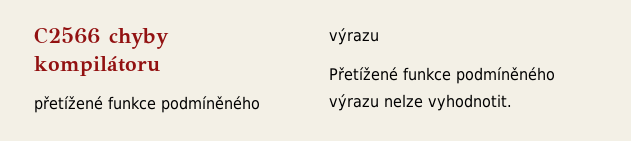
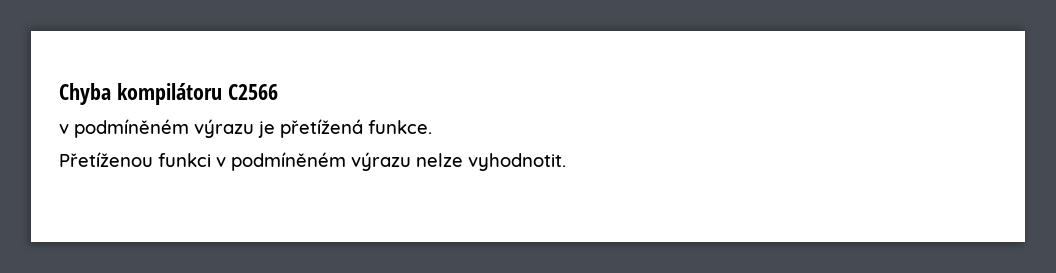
- C2566 chyby kompilátoru
- přetížené funkce podmíněného výrazu
- Přetížené funkce podmíněného výrazu nelze vyhodnotit.
+ Chyba kompilátoru C2566
+ v podmíněném výrazu je přetížená funkce.
+ Přetíženou funkci v podmíněném výrazu nelze vyhodnotit.

